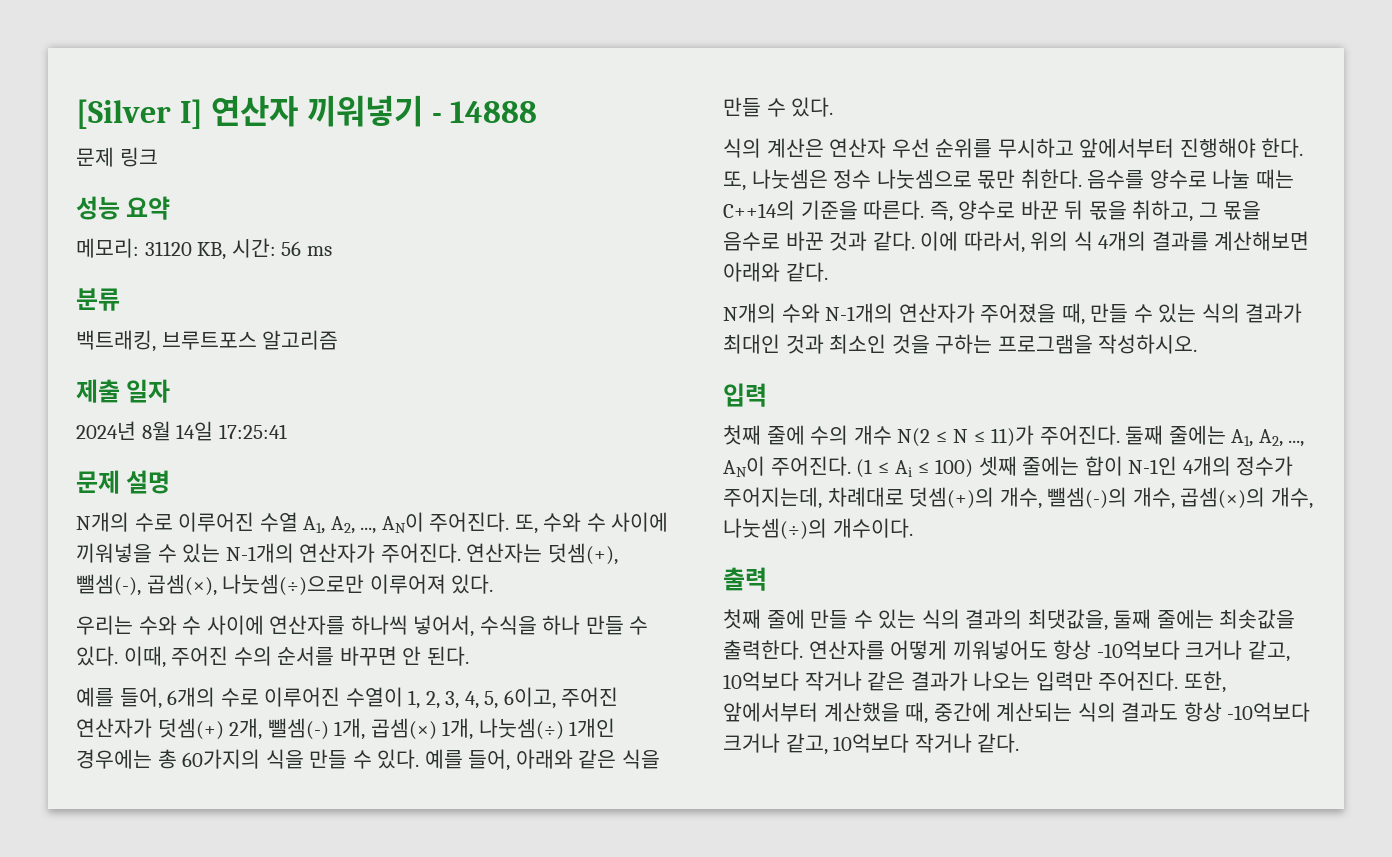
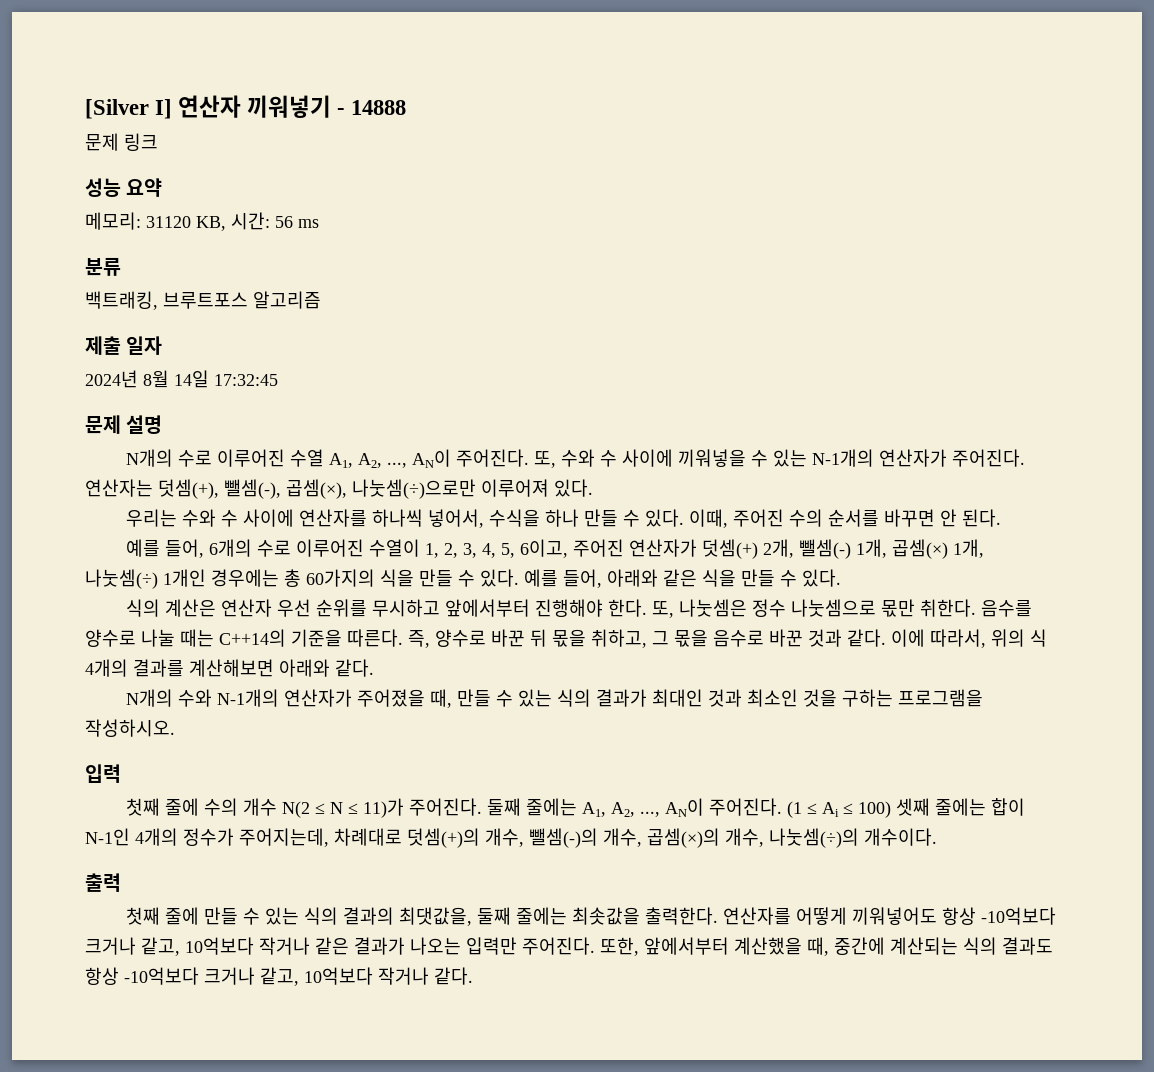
- 2024년 8월 14일 17:25:41
+ 2024년 8월 14일 17:32:45

